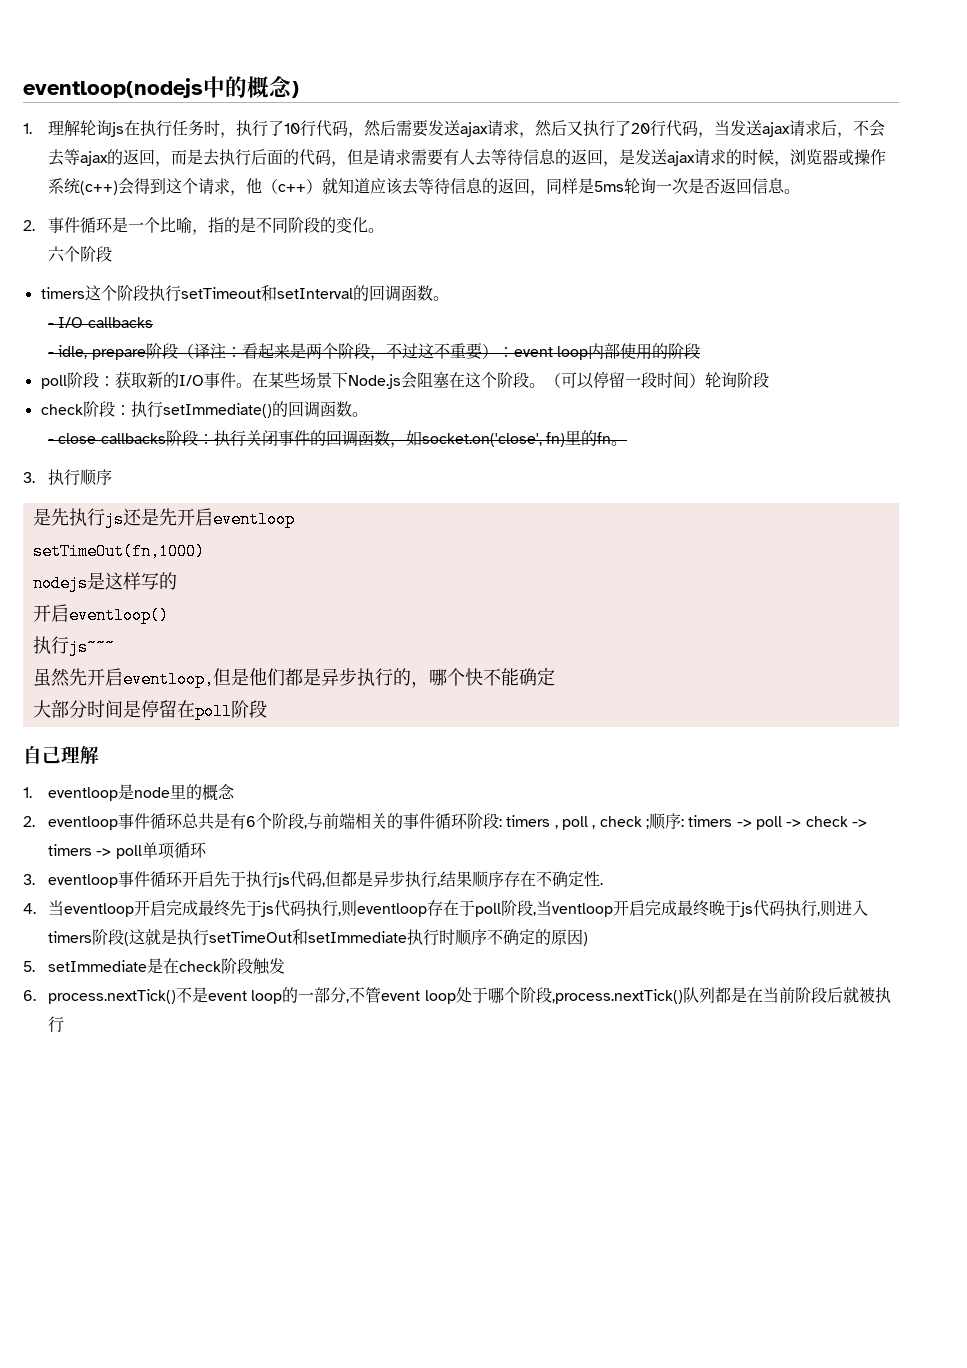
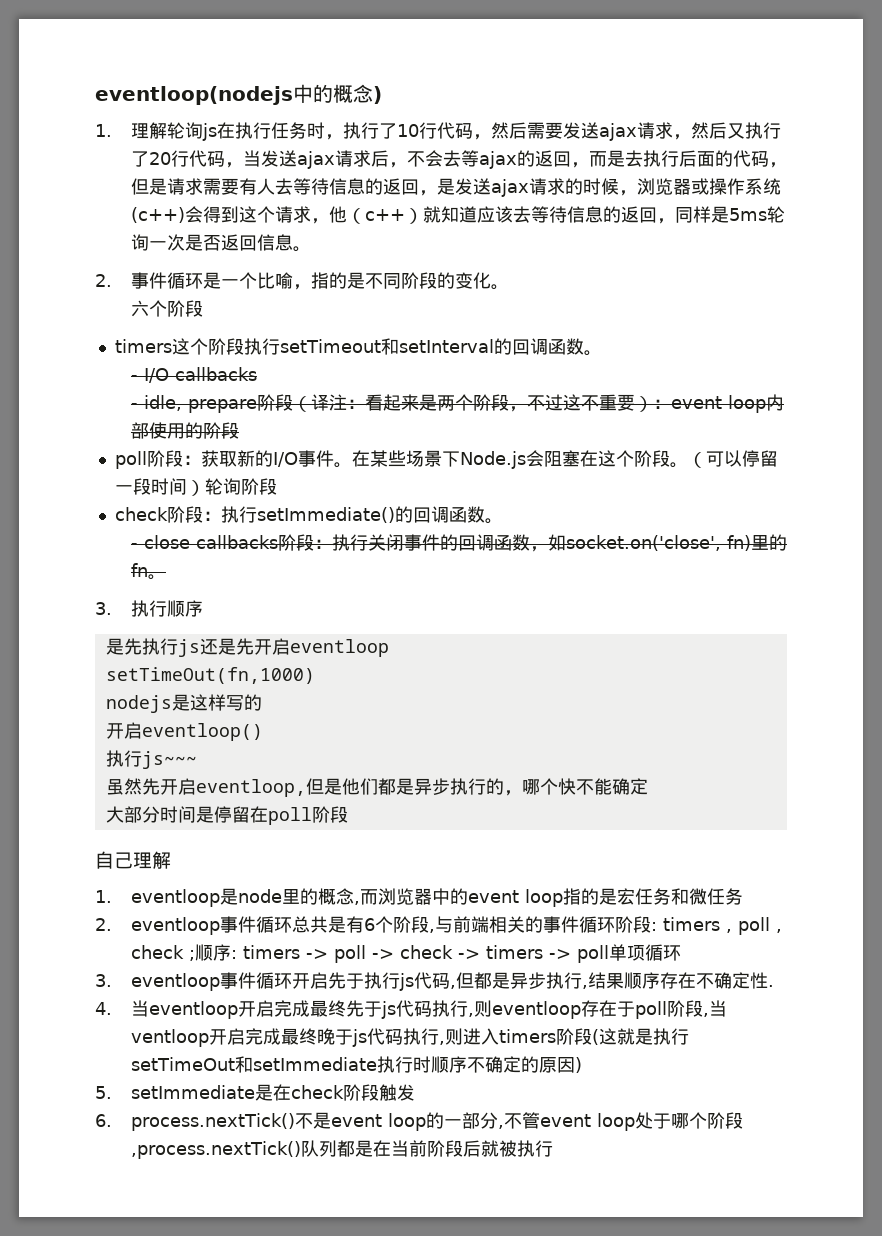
- 1. eventloop是node里的概念
+ 1. eventloop是node里的概念,而浏览器中的event loop指的是宏任务和微任务

